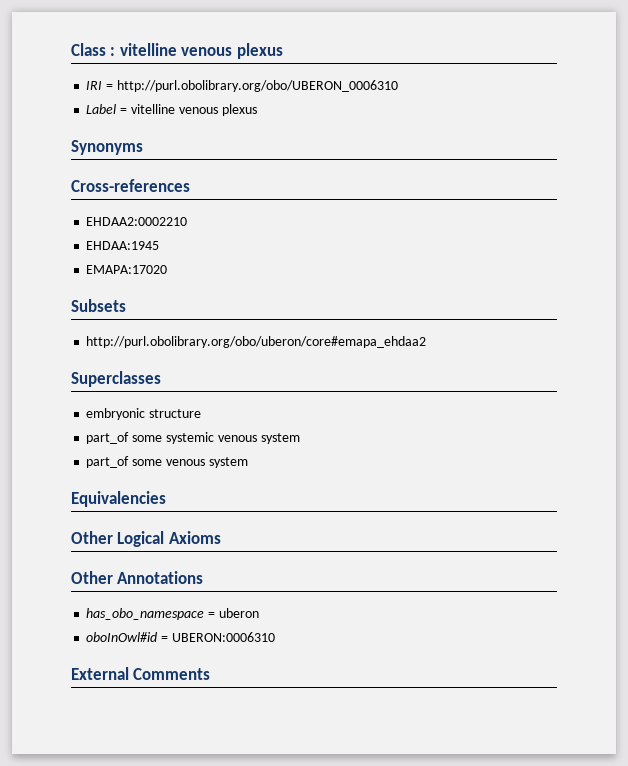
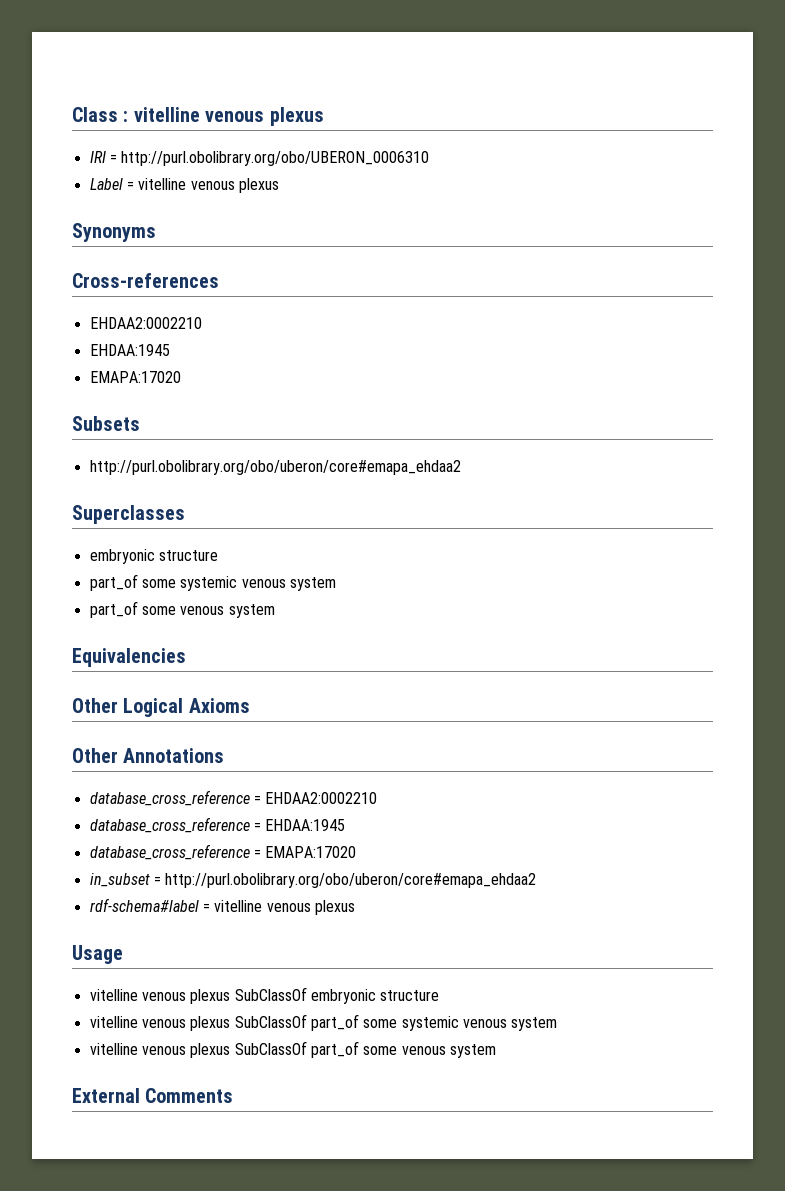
- has_obo_namespace = uberon
- oboInOwl#id = UBERON:0006310
+ database_cross_reference = EHDAA2:0002210
+ database_cross_reference = EHDAA:1945
+ database_cross_reference = EMAPA:17020
+ in_subset = http://purl.obolibrary.org/obo/uberon/core#emapa_ehdaa2
+ rdf-schema#label = vitelline venous plexus
+ Usage
+ vitelline venous plexus SubClassOf embryonic structure
+ vitelline venous plexus SubClassOf part_of some systemic venous system
+ vitelline venous plexus SubClassOf part_of some venous system

